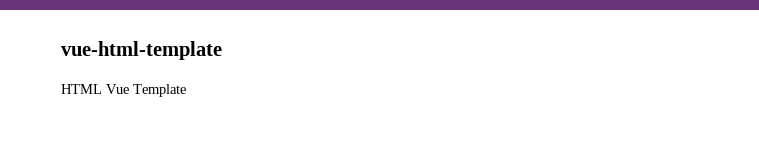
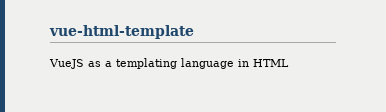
- HTML Vue Template
+ VueJS as a templating language in HTML

